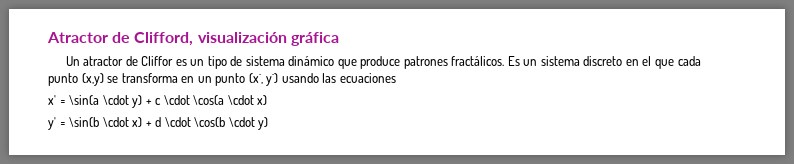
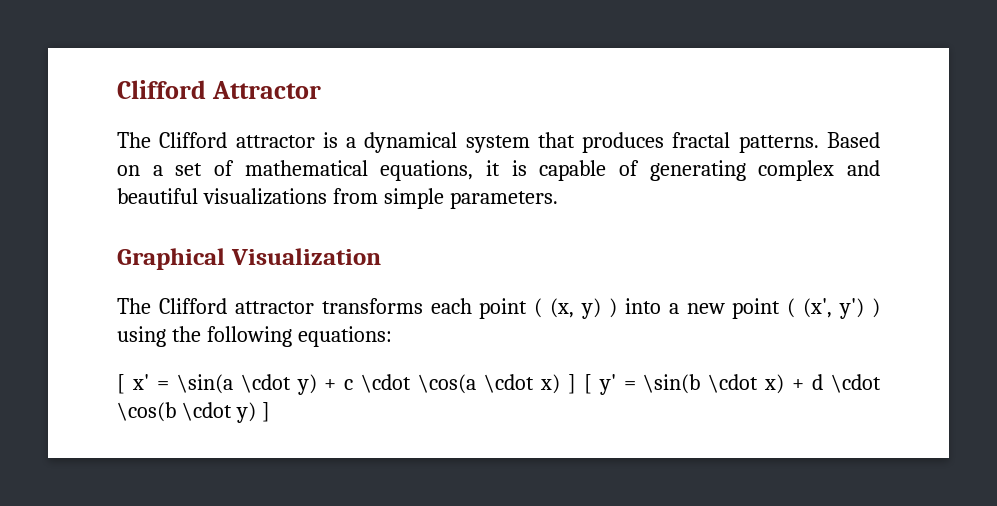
- Atractor de Clifford, visualización gráfica
- Un atractor de Cliffor es un tipo de sistema dinámico que produce patrones fractálicos. Es un sistema discreto en el que cada punto (x,y) se transforma en un punto (x´, y´) usando las ecuaciones
- x' = \sin(a \cdot y) + c \cdot \cos(a \cdot x)
- y' = \sin(b \cdot x) + d \cdot \cos(b \cdot y)
+ Clifford Attractor
+ The Clifford attractor is a dynamical system that produces fractal patterns. Based on a set of mathematical equations, it is capable of generating complex and beautiful visualizations from simple parameters.
+ Graphical Visualization
+ The Clifford attractor transforms each point ( (x, y) ) into a new point ( (x', y') ) using the following equations:
+ [ x' = \sin(a \cdot y) + c \cdot \cos(a \cdot x) ] [ y' = \sin(b \cdot x) + d \cdot \cos(b \cdot y) ]

